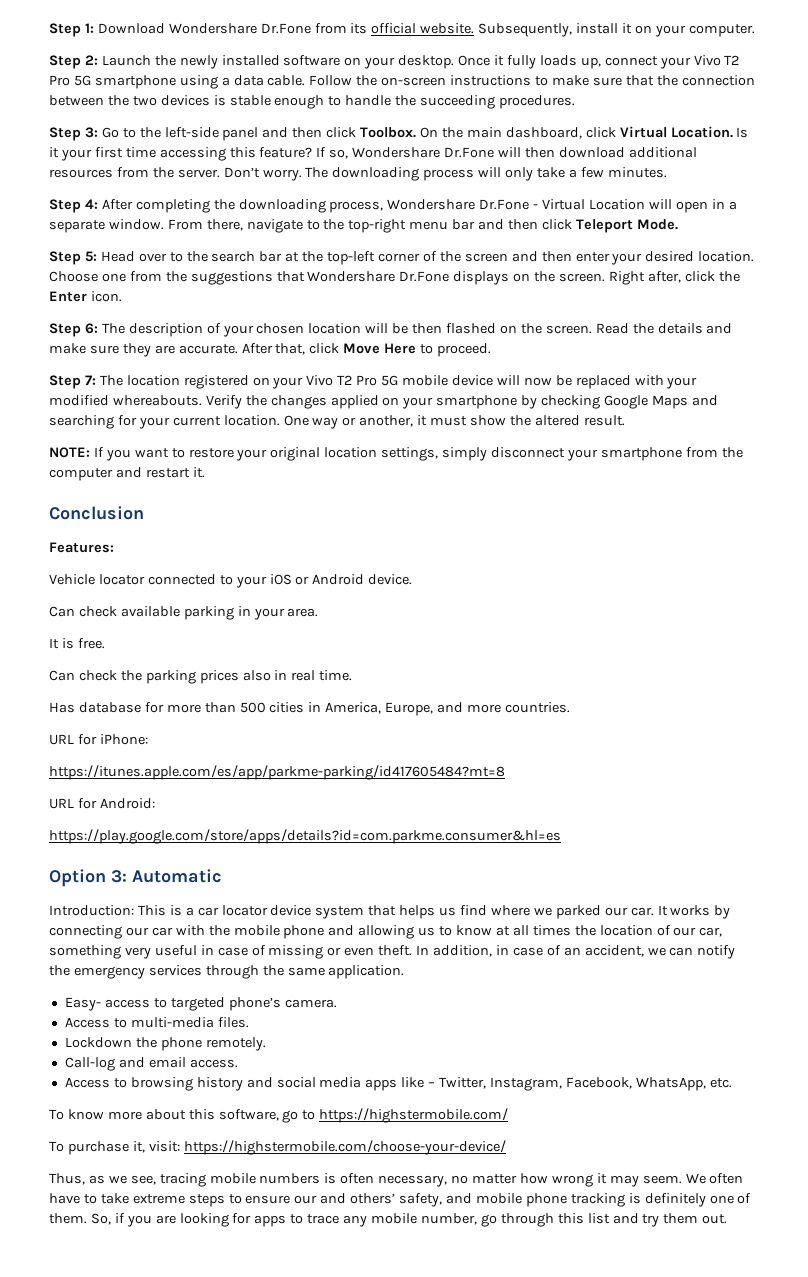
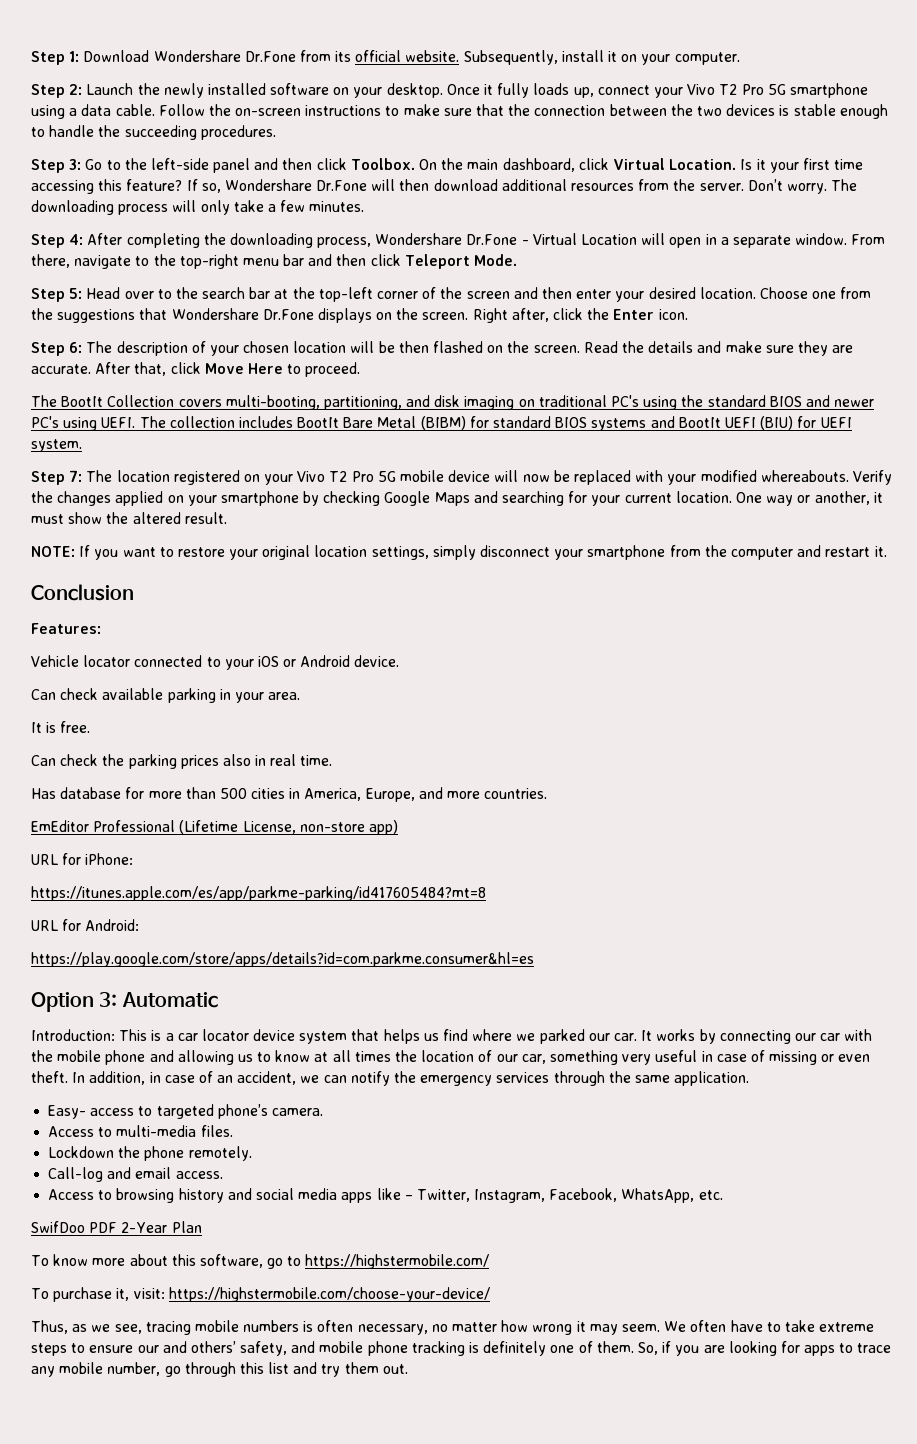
+ The BootIt Collection covers multi-booting, partitioning, and disk imaging on traditional PC's using the standard BIOS and newer PC's using UEFI. The collection includes BootIt Bare Metal (BIBM) for standard BIOS systems and BootIt UEFI (BIU) for UEFI system.
+ EmEditor Professional (Lifetime License, non-store app)
+ SwifDoo PDF 2-Year Plan

